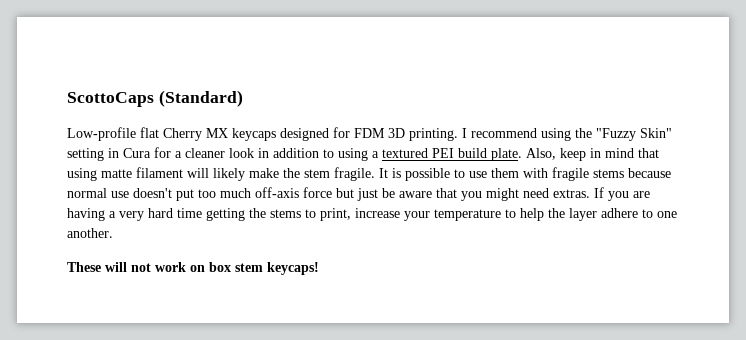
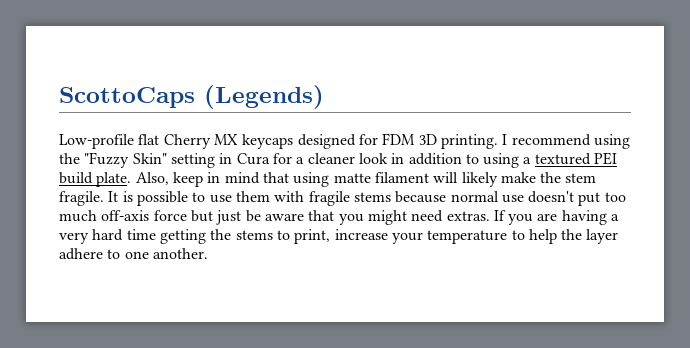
- ScottoCaps (Standard)
+ ScottoCaps (Legends)
- These will not work on box stem keycaps!

